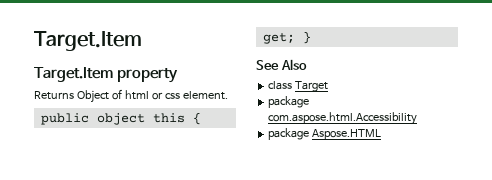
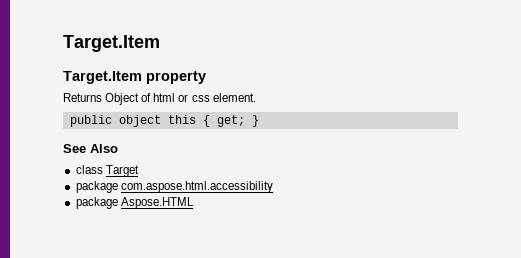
- package com.aspose.html.Accessibility
+ package com.aspose.html.accessibility

